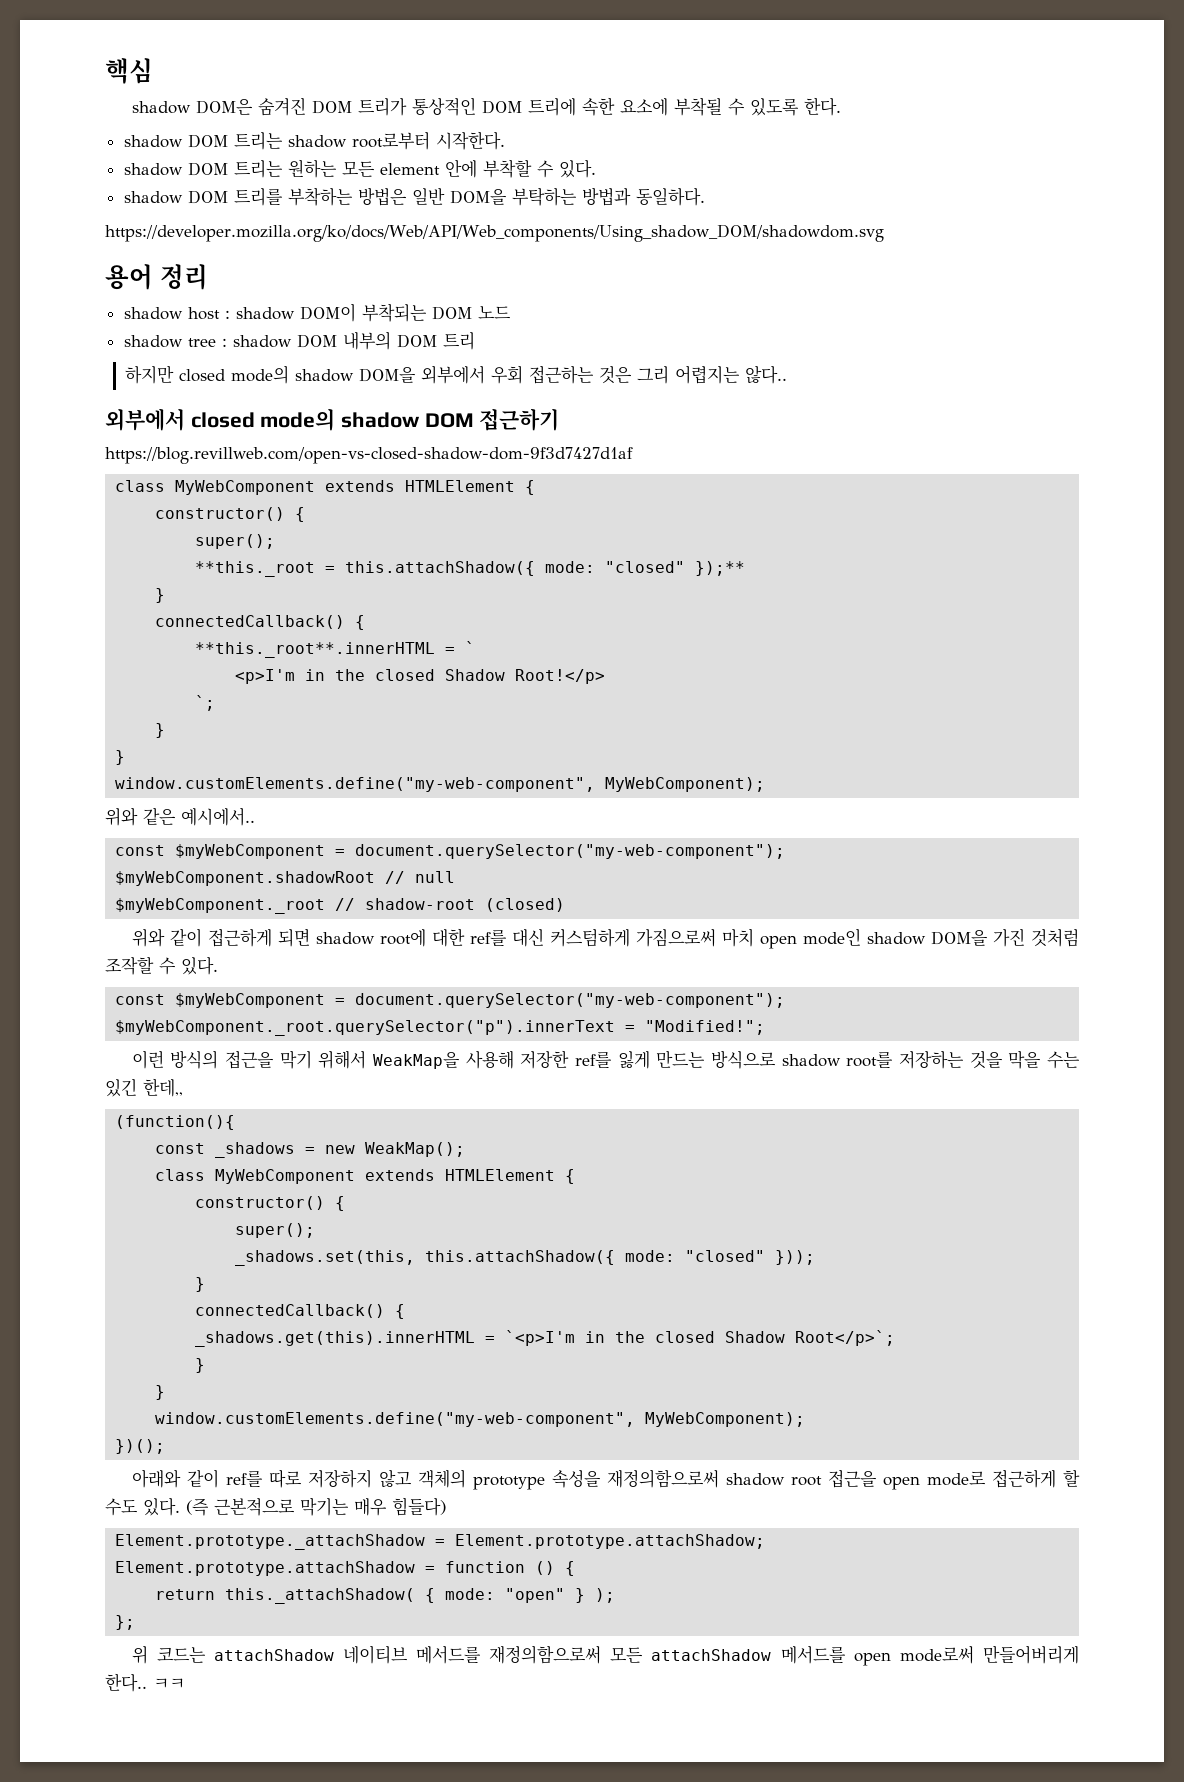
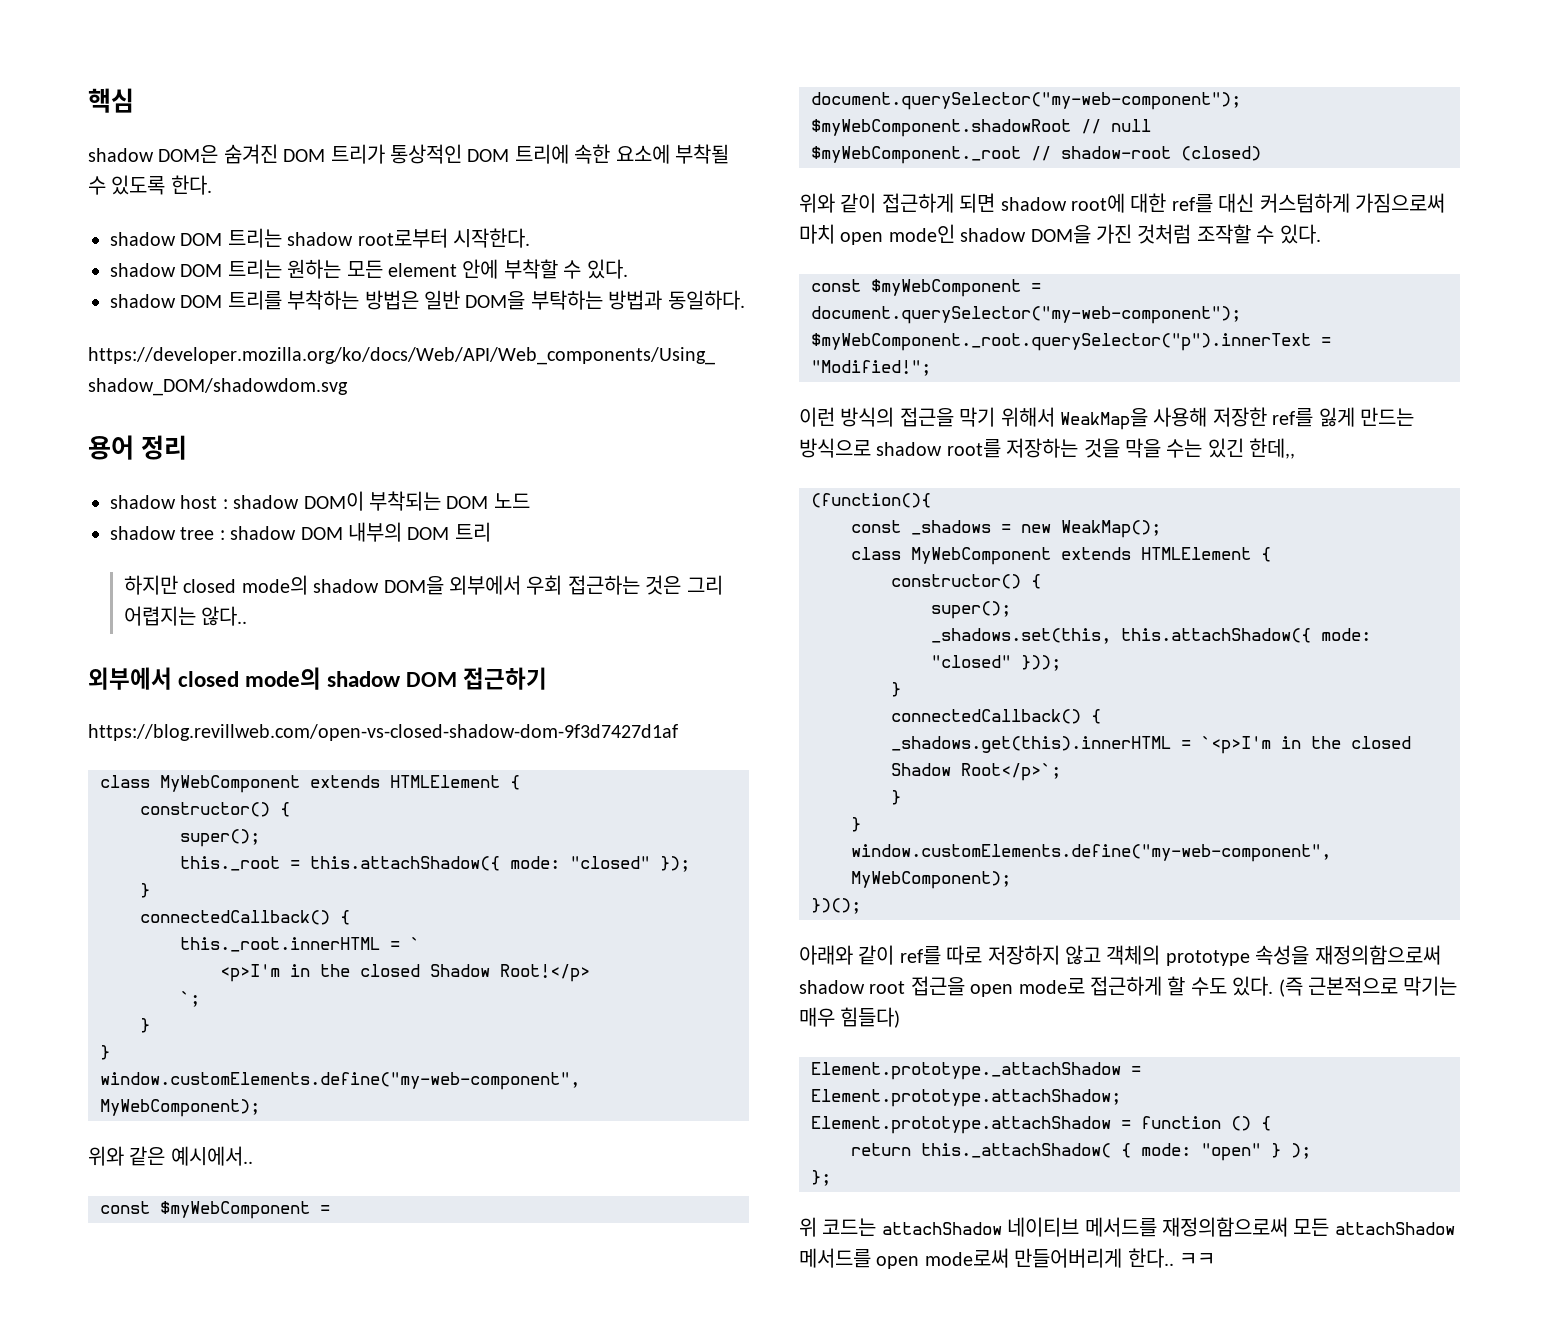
- **this._root = this.attachShadow({ mode: "closed" });**
+ this._root = this.attachShadow({ mode: "closed" });
  }
  connectedCallback() {
- **this._root**.innerHTML = `
+ this._root.innerHTML = `

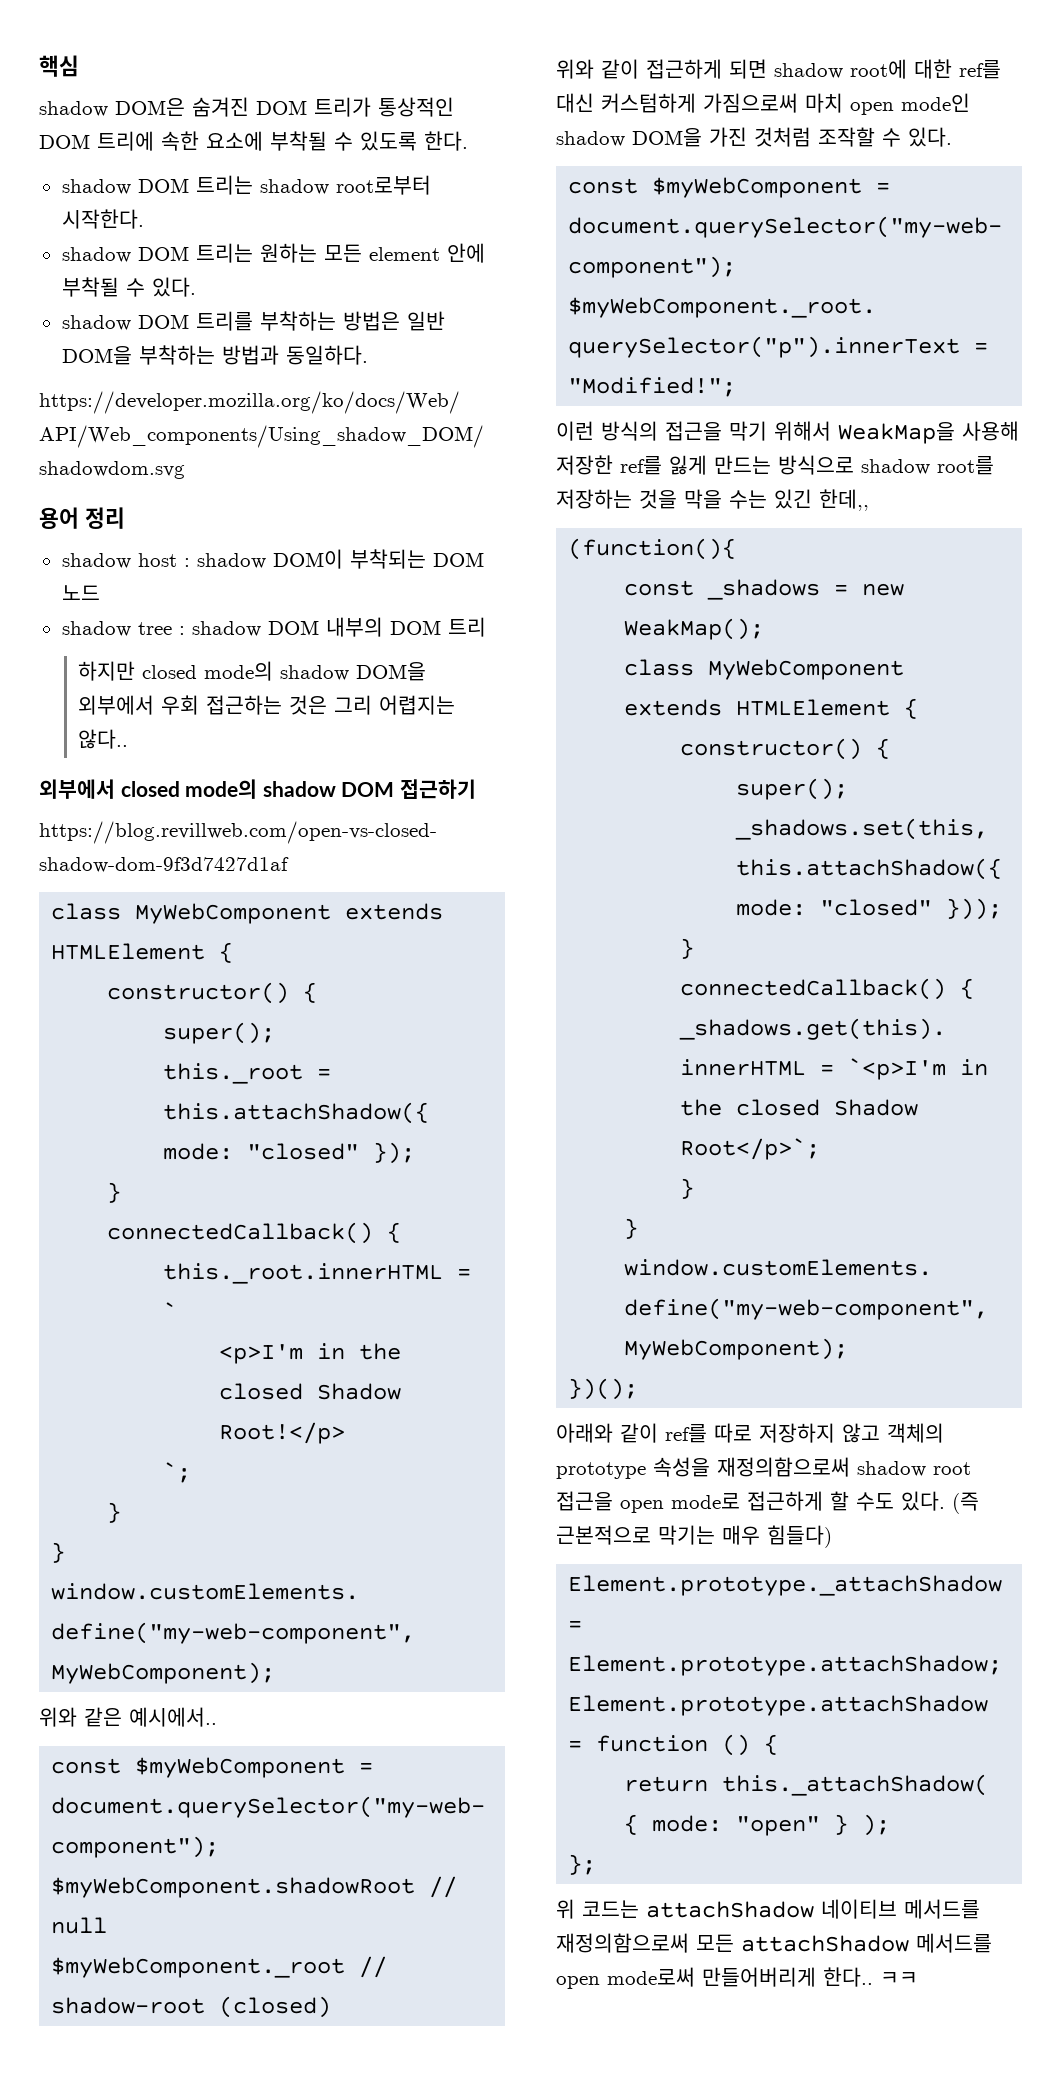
- shadow DOM 트리는 원하는 모든 element 안에 부착할 수 있다.
+ shadow DOM 트리는 원하는 모든 element 안에 부착될 수 있다.
- shadow DOM 트리를 부착하는 방법은 일반 DOM을 부탁하는 방법과 동일하다.
+ shadow DOM 트리를 부착하는 방법은 일반 DOM을 부착하는 방법과 동일하다.

